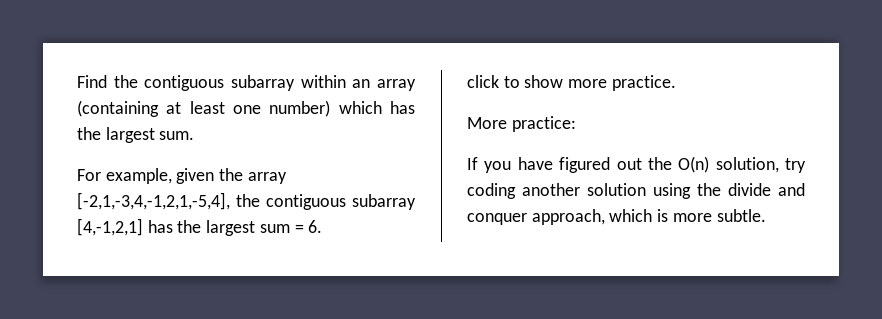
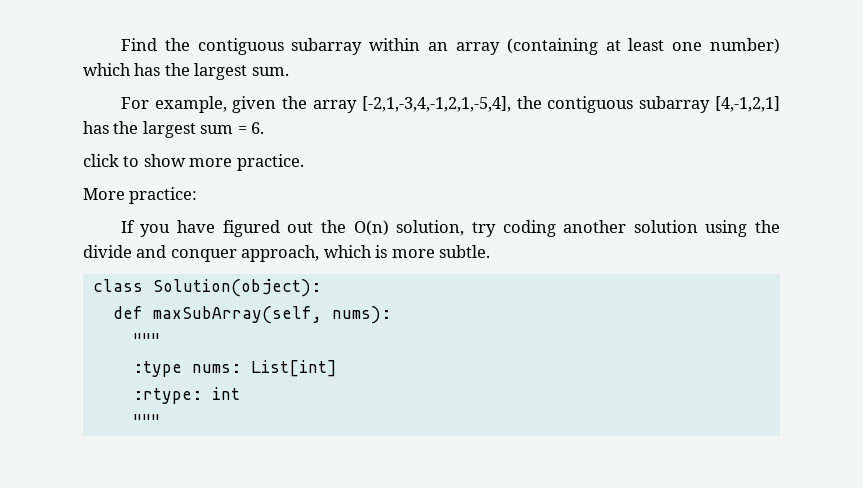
+ class Solution(object):
+ def maxSubArray(self, nums):
+ """
+ :type nums: List[int]
+ :rtype: int
+ """

